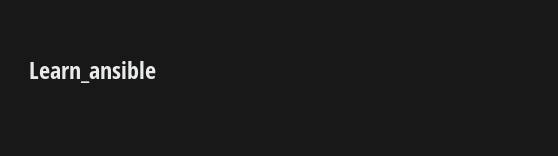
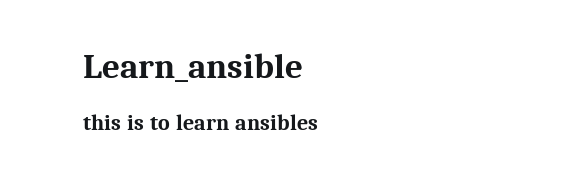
+ this is to learn ansibles

